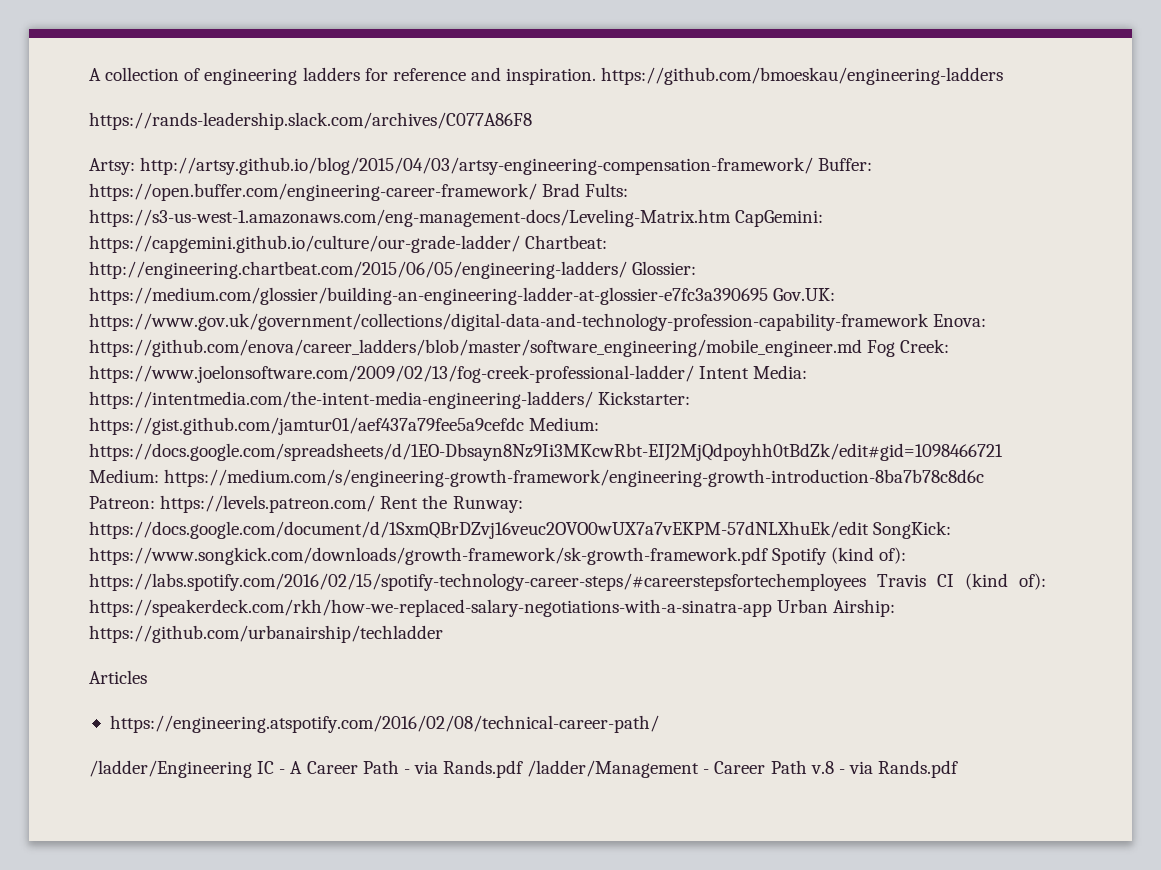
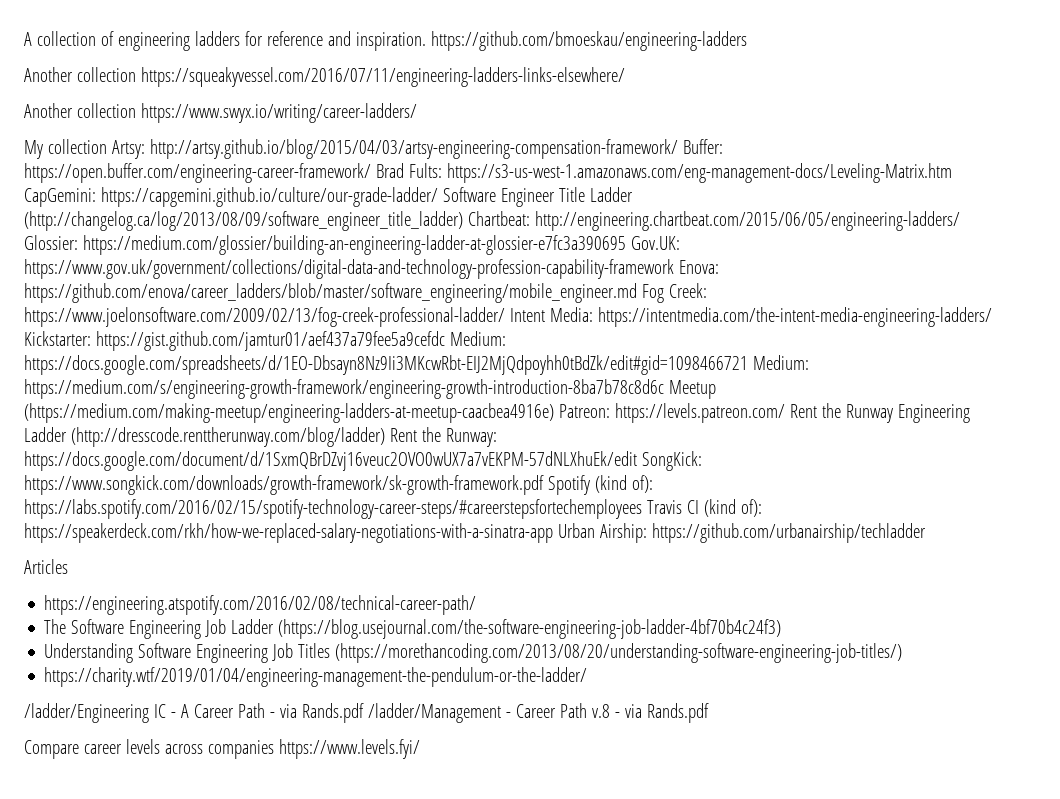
- https://rands-leadership.slack.com/archives/C077A86F8
- Artsy: http://artsy.github.io/blog/2015/04/03/artsy-engineering-compensation-framework/ Buffer: https://open.buffer.com/engineering-career-framework/ Brad Fults: https://s3-us-west-1.amazonaws.com/eng-management-docs/Leveling-Matrix.htm CapGemini: https://capgemini.github.io/culture/our-grade-ladder/ Chartbeat: http://engineering.chartbeat.com/2015/06/05/engineering-ladders/ Glossier: https://medium.com/glossier/building-an-engineering-ladder-at-glossier-e7fc3a390695 Gov.UK: https://www.gov.uk/government/collections/digital-data-and-technology-profession-capability-framework Enova: https://github.com/enova/career_ladders/blob/master/software_engineering/mobile_engineer.md Fog Creek: https://www.joelonsoftware.com/2009/02/13/fog-creek-professional-ladder/ Intent Media: https://intentmedia.com/the-intent-media-engineering-ladders/ Kickstarter: https://gist.github.com/jamtur01/aef437a79fee5a9cefdc Medium: https://docs.google.com/spreadsheets/d/1EO-Dbsayn8Nz9Ii3MKcwRbt-EIJ2MjQdpoyhh0tBdZk/edit#gid=1098466721 Medium: https://medium.com/s/engineering-growth-framework/engineering-growth-introduction-8ba7b78c8d6c Patreon: https://levels.patreon.com/ Rent the Runway: https://docs.google.com/document/d/1SxmQBrDZvj16veuc2OVO0wUX7a7vEKPM-57dNLXhuEk/edit SongKick: https://www.songkick.com/downloads/growth-framework/sk-growth-framework.pdf Spotify (kind of): https://labs.spotify.com/2016/02/15/spotify-technology-career-steps/#careerstepsfortechemployees Travis CI (kind of): https://speakerdeck.com/rkh/how-we-replaced-salary-negotiations-with-a-sinatra-app Urban Airship: https://github.com/urbanairship/techladder
+ Another collection https://squeakyvessel.com/2016/07/11/engineering-ladders-links-elsewhere/
+ Another collection https://www.swyx.io/writing/career-ladders/
+ My collection Artsy: http://artsy.github.io/blog/2015/04/03/artsy-engineering-compensation-framework/ Buffer: https://open.buffer.com/engineering-career-framework/ Brad Fults: https://s3-us-west-1.amazonaws.com/eng-management-docs/Leveling-Matrix.htm CapGemini: https://capgemini.github.io/culture/our-grade-ladder/ Software Engineer Title Ladder (http://changelog.ca/log/2013/08/09/software_engineer_title_ladder) Chartbeat: http://engineering.chartbeat.com/2015/06/05/engineering-ladders/ Glossier: https://medium.com/glossier/building-an-engineering-ladder-at-glossier-e7fc3a390695 Gov.UK: https://www.gov.uk/government/collections/digital-data-and-technology-profession-capability-framework Enova: https://github.com/enova/career_ladders/blob/master/software_engineering/mobile_engineer.md Fog Creek: https://www.joelonsoftware.com/2009/02/13/fog-creek-professional-ladder/ Intent Media: https://intentmedia.com/the-intent-media-engineering-ladders/ Kickstarter: https://gist.github.com/jamtur01/aef437a79fee5a9cefdc Medium: https://docs.google.com/spreadsheets/d/1EO-Dbsayn8Nz9Ii3MKcwRbt-EIJ2MjQdpoyhh0tBdZk/edit#gid=1098466721 Medium: https://medium.com/s/engineering-growth-framework/engineering-growth-introduction-8ba7b78c8d6c Meetup (https://medium.com/making-meetup/engineering-ladders-at-meetup-caacbea4916e) Patreon: https://levels.patreon.com/ Rent the Runway Engineering Ladder (http://dresscode.renttherunway.com/blog/ladder) Rent the Runway: https://docs.google.com/document/d/1SxmQBrDZvj16veuc2OVO0wUX7a7vEKPM-57dNLXhuEk/edit SongKick: https://www.songkick.com/downloads/growth-framework/sk-growth-framework.pdf Spotify (kind of): https://labs.spotify.com/2016/02/15/spotify-technology-career-steps/#careerstepsfortechemployees Travis CI (kind of): https://speakerdeck.com/rkh/how-we-replaced-salary-negotiations-with-a-sinatra-app Urban Airship: https://github.com/urbanairship/techladder
+ The Software Engineering Job Ladder (https://blog.usejournal.com/the-software-engineering-job-ladder-4bf70b4c24f3)
+ Understanding Software Engineering Job Titles (https://morethancoding.com/2013/08/20/understanding-software-engineering-job-titles/)
+ https://charity.wtf/2019/01/04/engineering-management-the-pendulum-or-the-ladder/
+ Compare career levels across companies https://www.levels.fyi/

